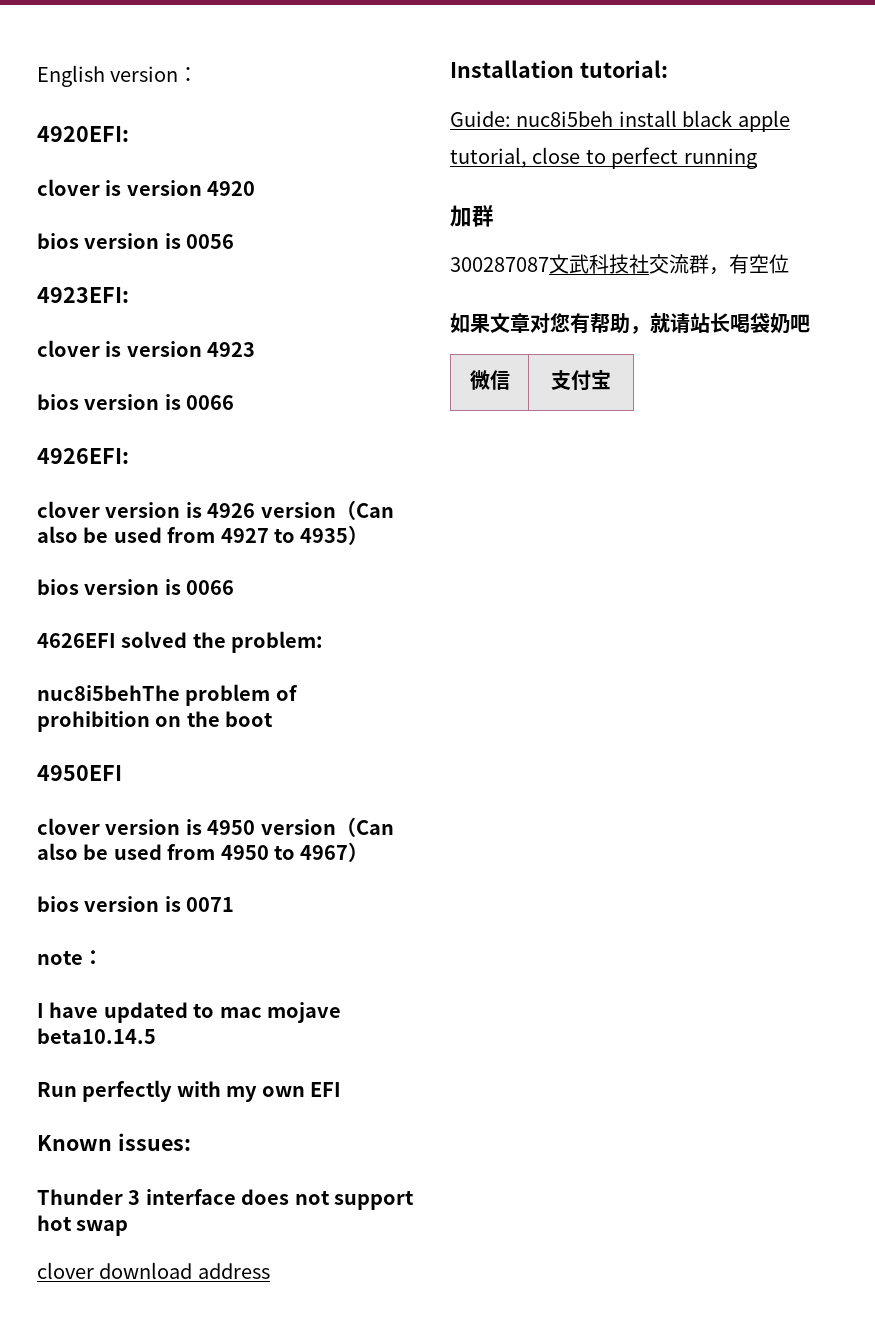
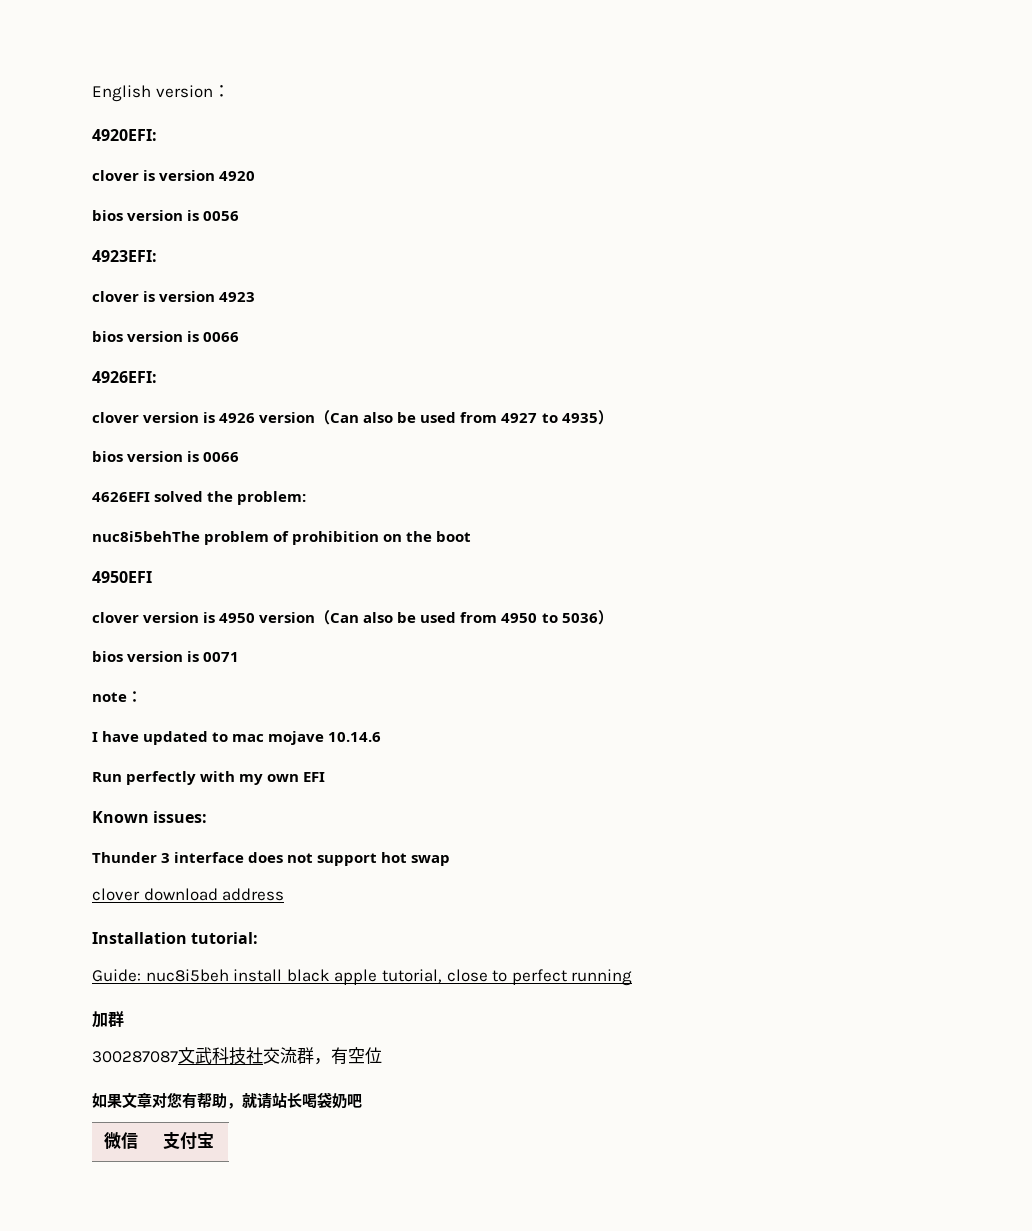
- clover version is 4950 version（Can also be used from 4950 to 4967）
+ clover version is 4950 version（Can also be used from 4950 to 5036）
- I have updated to mac mojave beta10.14.5
+ I have updated to mac mojave 10.14.6

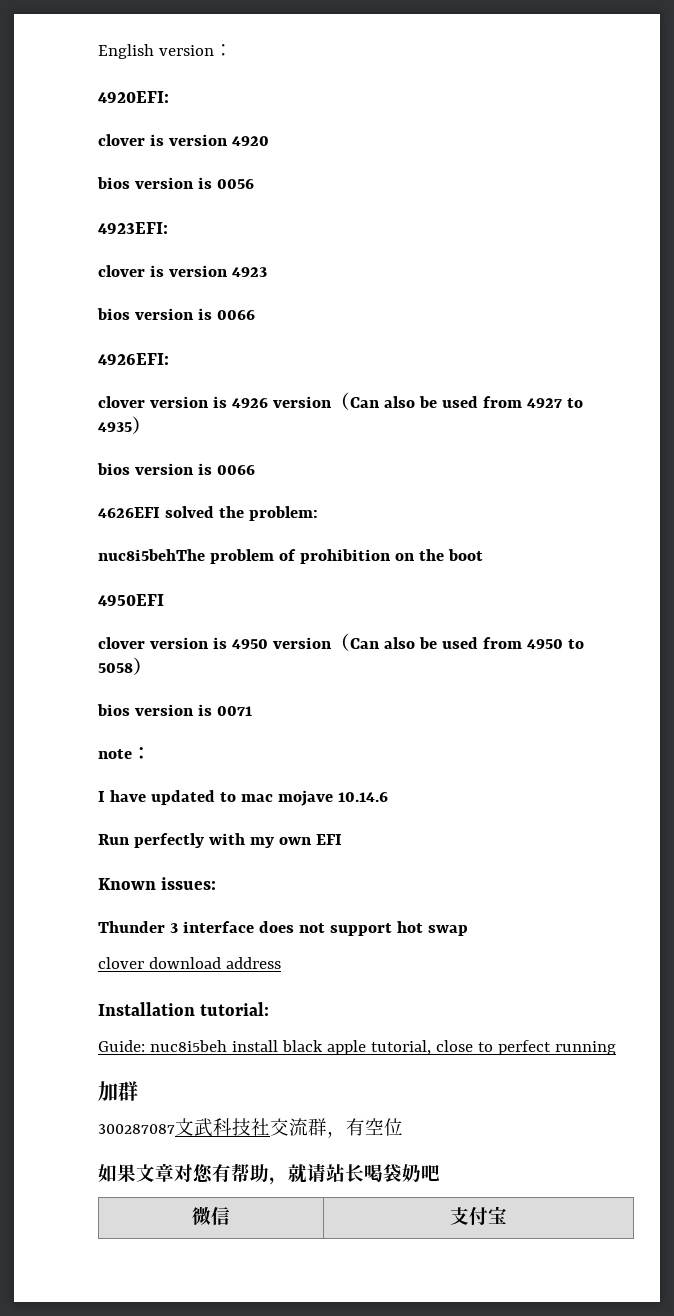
- clover version is 4950 version（Can also be used from 4950 to 5036）
+ clover version is 4950 version（Can also be used from 4950 to 5058）

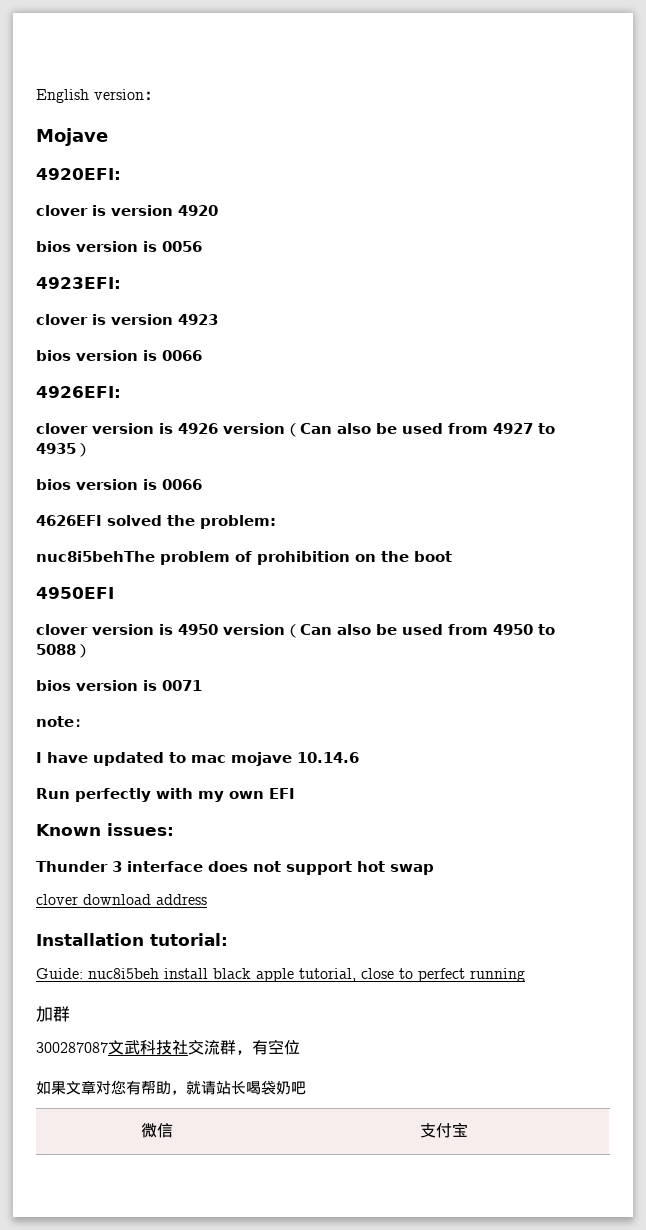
+ Mojave
- clover version is 4950 version（Can also be used from 4950 to 5058）
+ clover version is 4950 version（Can also be used from 4950 to 5088）

